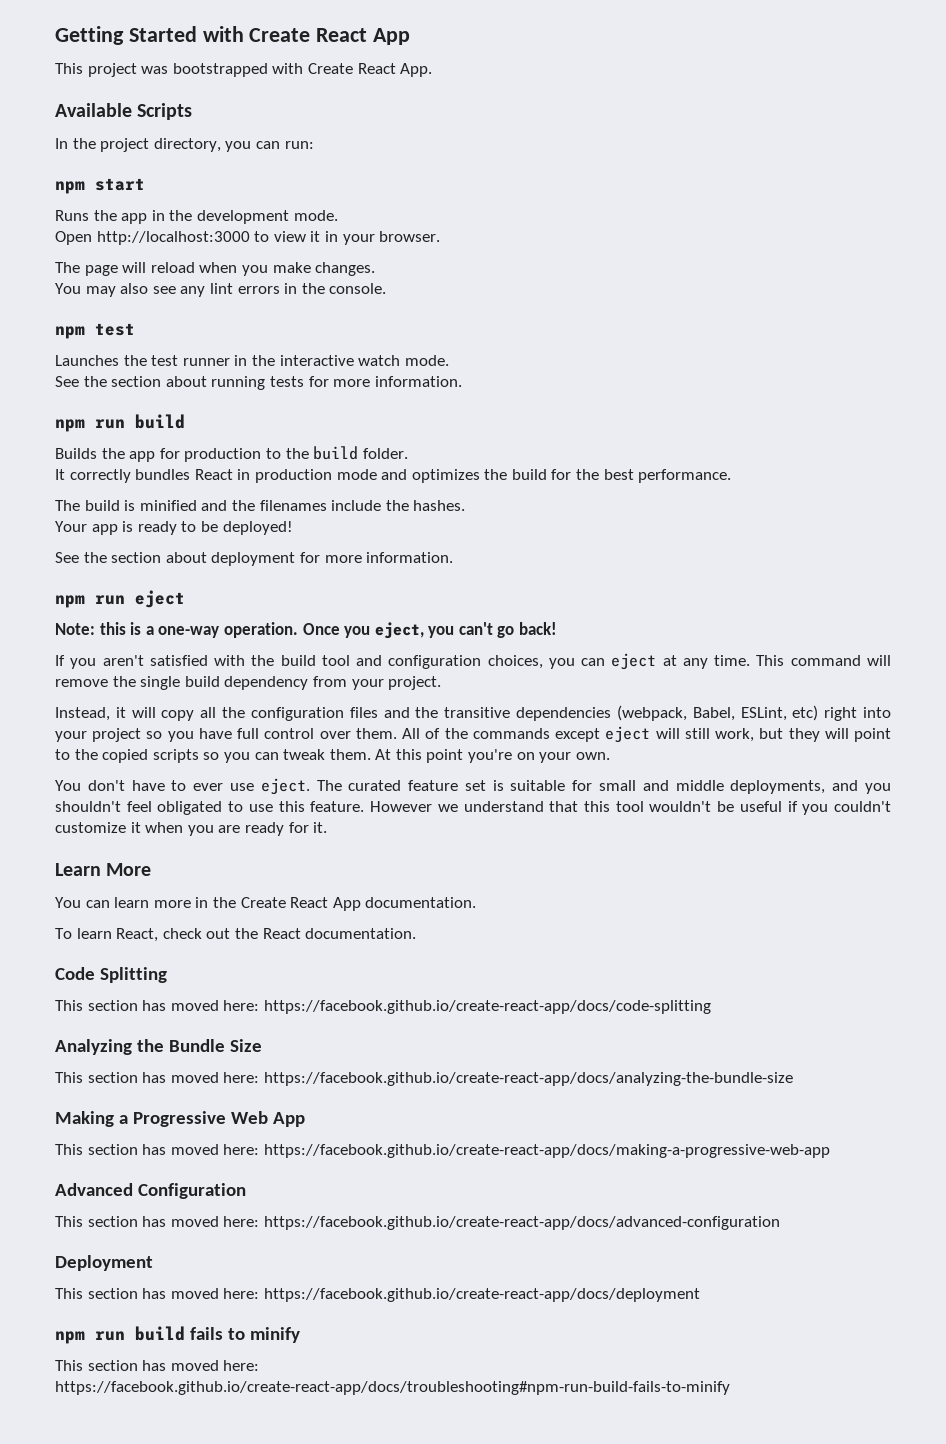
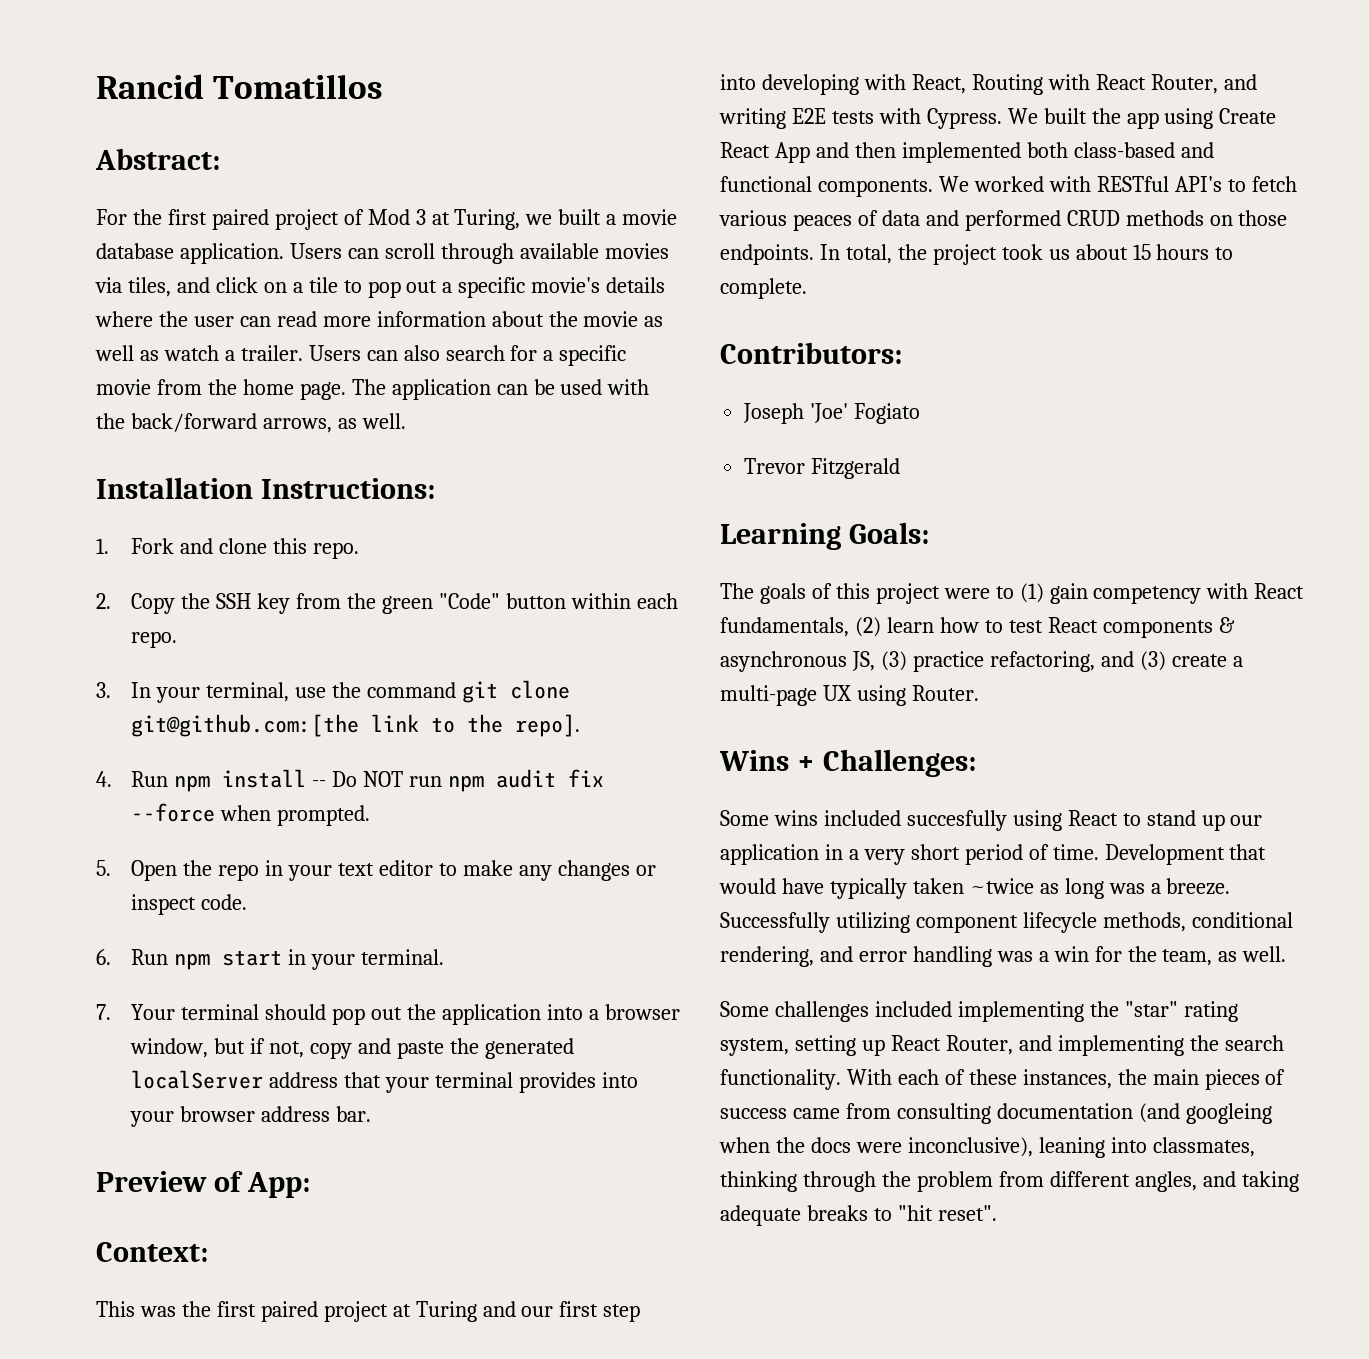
- Getting Started with Create React App
- This project was bootstrapped with Create React App.
- Available Scripts
- In the project directory, you can run:
- npm start
- Runs the app in the development mode.
- Open http://localhost:3000 to view it in your browser.
- The page will reload when you make changes.
- You may also see any lint errors in the console.
- npm test
- Launches the test runner in the interactive watch mode.
- See the section about running tests for more information.
- npm run build
- Builds the app for production to the build folder.
- It correctly bundles React in production mode and optimizes the build for the best performance.
- The build is minified and the filenames include the hashes.
- Your app is ready to be deployed!
- See the section about deployment for more information.
- npm run eject
- Note: this is a one-way operation. Once you eject, you can't go back!
- If you aren't satisfied with the build tool and configuration choices, you can eject at any time. This command will remove the single build dependency from your project.
- Instead, it will copy all the configuration files and the transitive dependencies (webpack, Babel, ESLint, etc) right into your project so you have full control over them. All of the commands except eject will still work, but they will point to the copied scripts so you can tweak them. At this point you're on your own.
- You don't have to ever use eject. The curated feature set is suitable for small and middle deployments, and you shouldn't feel obligated to use this feature. However we understand that this tool wouldn't be useful if you couldn't customize it when you are ready for it.
- Learn More
- You can learn more in the Create React App documentation.
- To learn React, check out the React documentation.
- Code Splitting
- This section has moved here: https://facebook.github.io/create-react-app/docs/code-splitting
- Analyzing the Bundle Size
- This section has moved here: https://facebook.github.io/create-react-app/docs/analyzing-the-bundle-size
- Making a Progressive Web App
- This section has moved here: https://facebook.github.io/create-react-app/docs/making-a-progressive-web-app
- Advanced Configuration
- This section has moved here: https://facebook.github.io/create-react-app/docs/advanced-configuration
- Deployment
- This section has moved here: https://facebook.github.io/create-react-app/docs/deployment
- npm run build fails to minify
- This section has moved here: https://facebook.github.io/create-react-app/docs/troubleshooting#npm-run-build-fails-to-minify
+ Rancid Tomatillos
+ Abstract:
+ For the first paired project of Mod 3 at Turing, we built a movie database application. Users can scroll through available movies via tiles, and click on a tile to pop out a specific movie's details where the user can read more information about the movie as well as watch a trailer. Users can also search for a specific movie from the home page. The application can be used with the back/forward arrows, as well.
+ Installation Instructions:
+ 1. Fork and clone this repo.
+ 2. Copy the SSH key from the green "Code" button within each repo.
+ 3. In your terminal, use the command git clone git@github.com:[the link to the repo].
+ 4. Run npm install -- Do NOT run npm audit fix --force when prompted.
+ 5. Open the repo in your text editor to make any changes or inspect code.
+ 6. Run npm start in your terminal.
+ 7. Your terminal should pop out the application into a browser window, but if not, copy and paste the generated localServer address that your terminal provides into your browser address bar.
+ Preview of App:
+ Context:
+ This was the first paired project at Turing and our first step into developing with React, Routing with React Router, and writing E2E tests with Cypress. We built the app using Create React App and then implemented both class-based and functional components. We worked with RESTful API's to fetch various peaces of data and performed CRUD methods on those endpoints. In total, the project took us about 15 hours to complete.
+ Contributors:
+ Joseph 'Joe' Fogiato
+ Trevor Fitzgerald
+ Learning Goals:
+ The goals of this project were to (1) gain competency with React fundamentals, (2) learn how to test React components & asynchronous JS, (3) practice refactoring, and (3) create a multi-page UX using Router.
+ Wins + Challenges:
+ Some wins included succesfully using React to stand up our application in a very short period of time. Development that would have typically taken ~twice as long was a breeze. Successfully utilizing component lifecycle methods, conditional rendering, and error handling was a win for the team, as well.
+ Some challenges included implementing the "star" rating system, setting up React Router, and implementing the search functionality. With each of these instances, the main pieces of success came from consulting documentation (and googleing when the docs were inconclusive), leaning into classmates, thinking through the problem from different angles, and taking adequate breaks to "hit reset".

